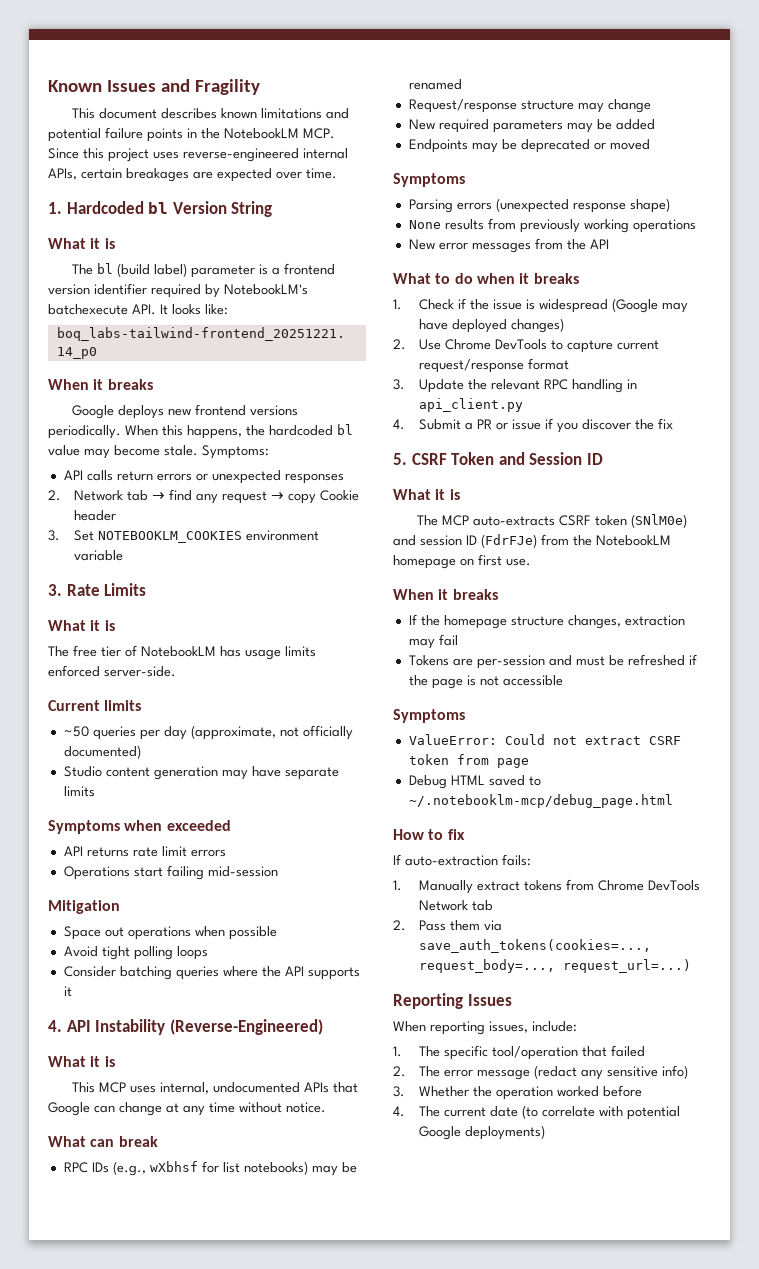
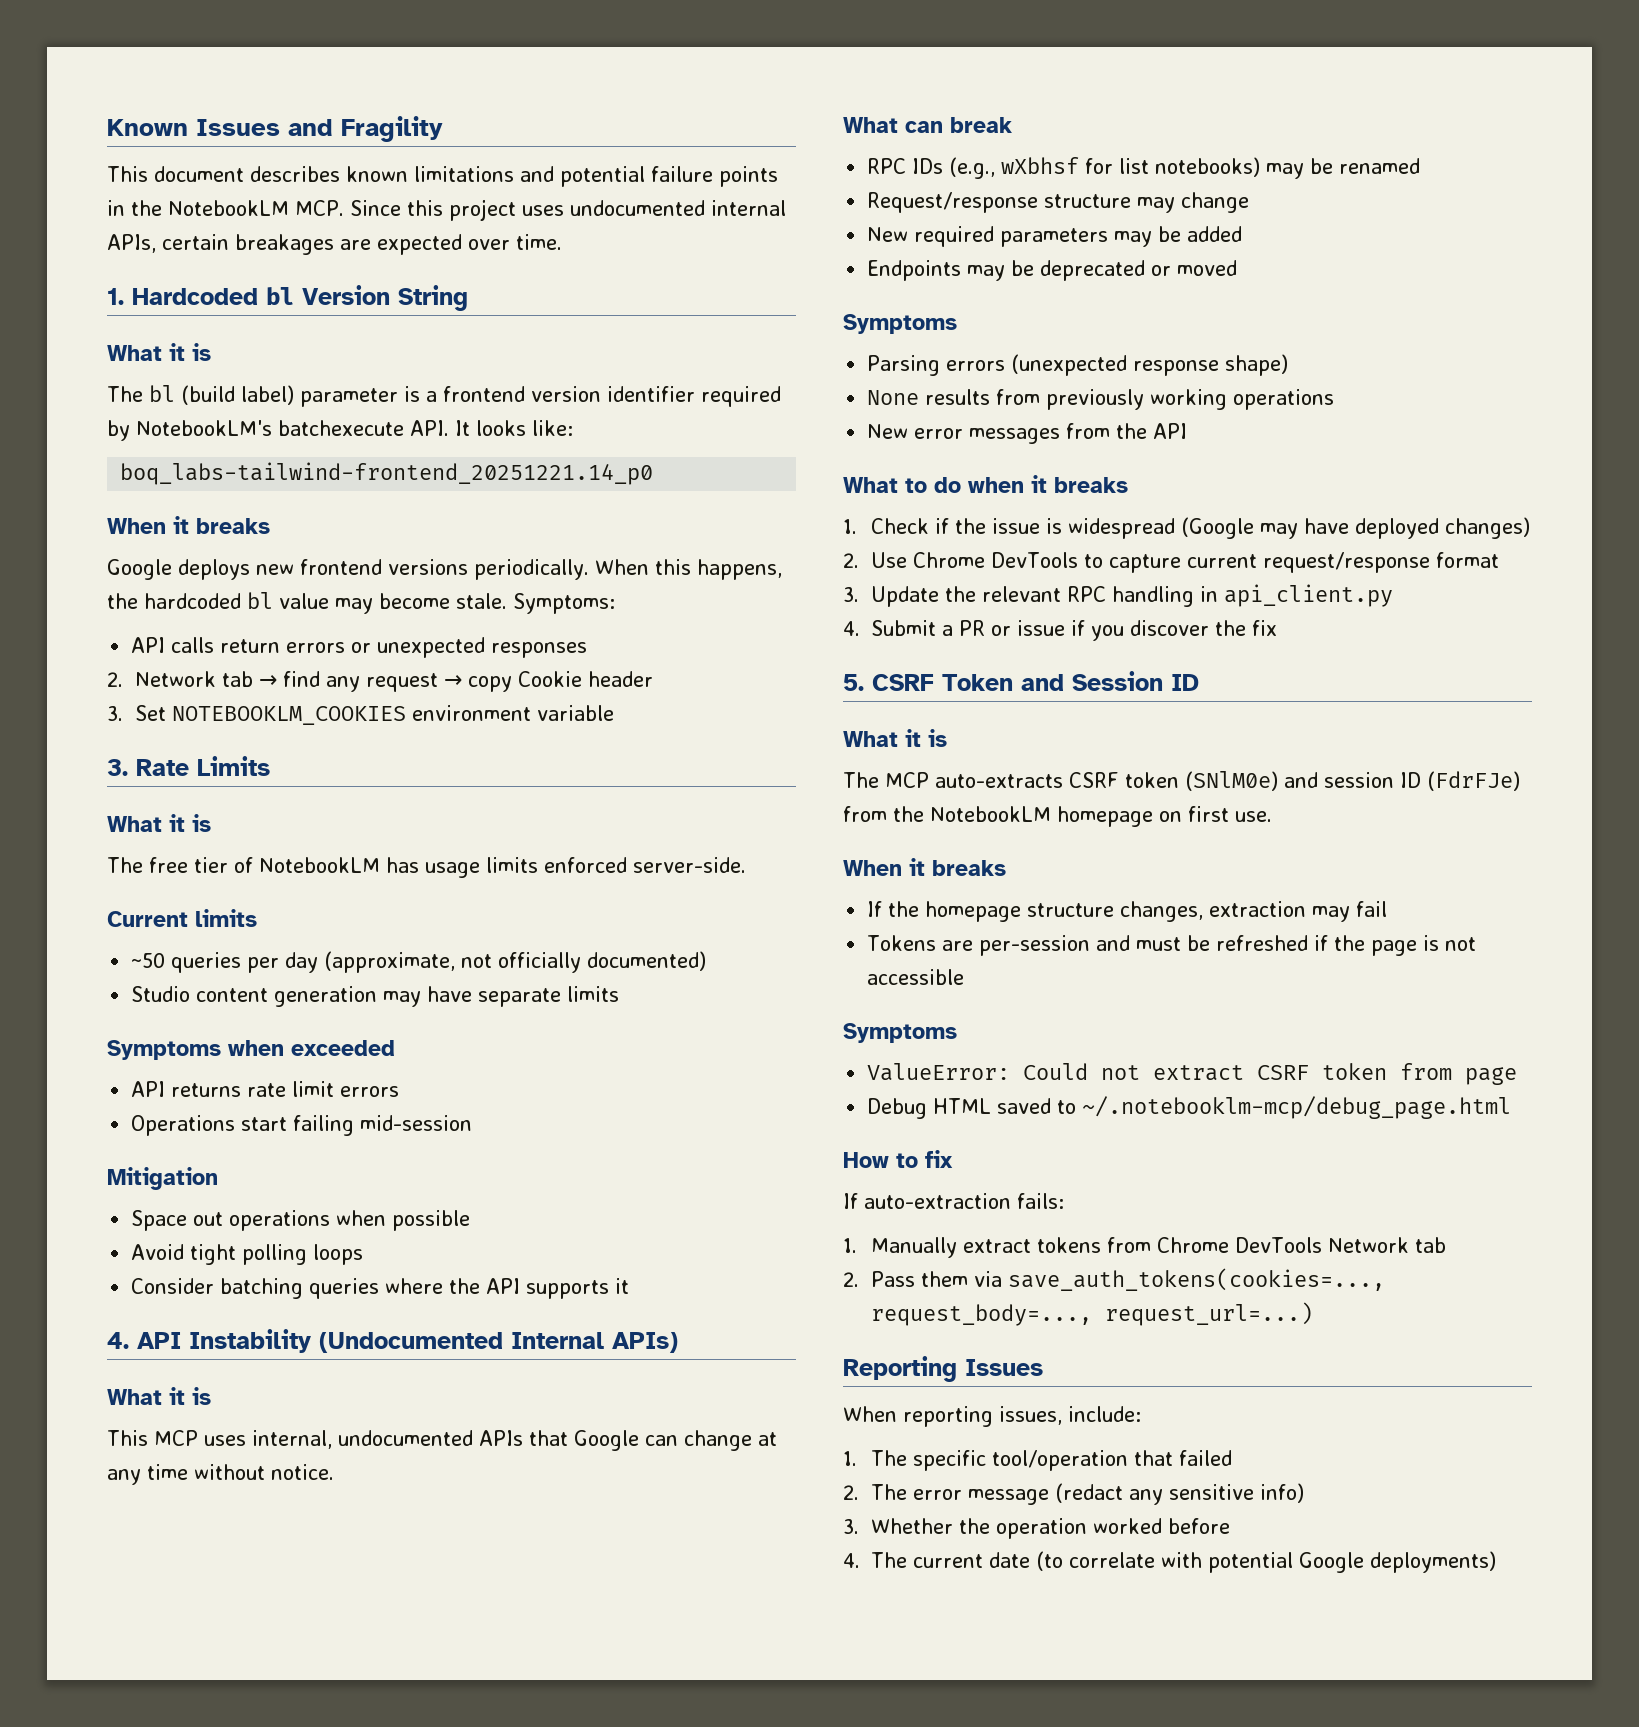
- This document describes known limitations and potential failure points in the NotebookLM MCP. Since this project uses reverse-engineered internal APIs, certain breakages are expected over time.
+ This document describes known limitations and potential failure points in the NotebookLM MCP. Since this project uses undocumented internal APIs, certain breakages are expected over time.
- 4. API Instability (Reverse-Engineered)
+ 4. API Instability (Undocumented Internal APIs)

